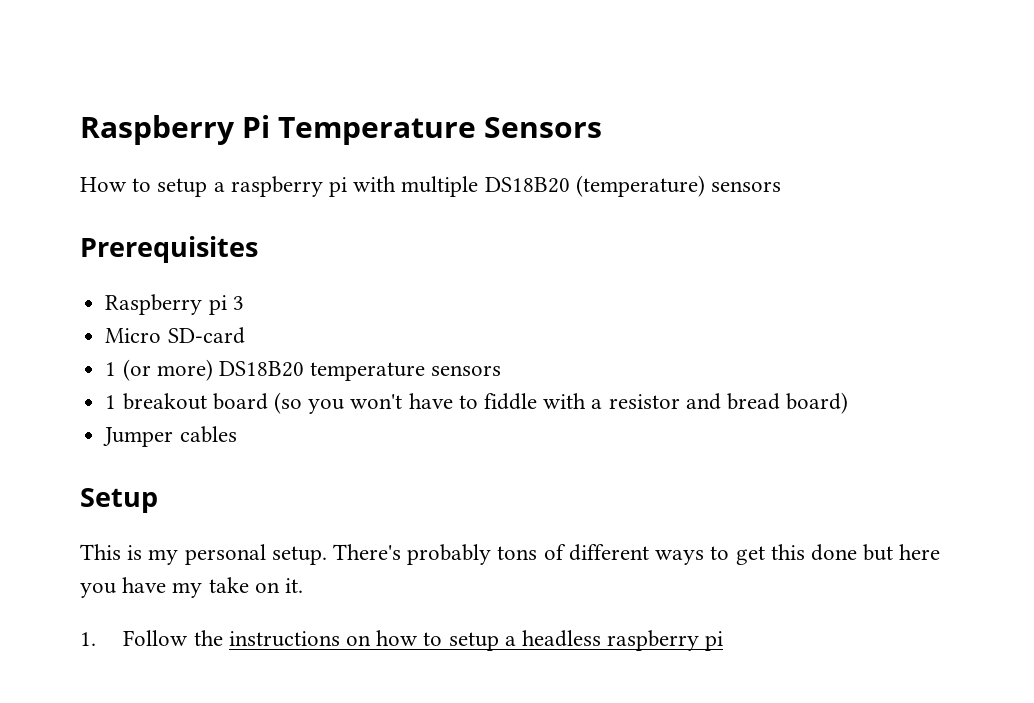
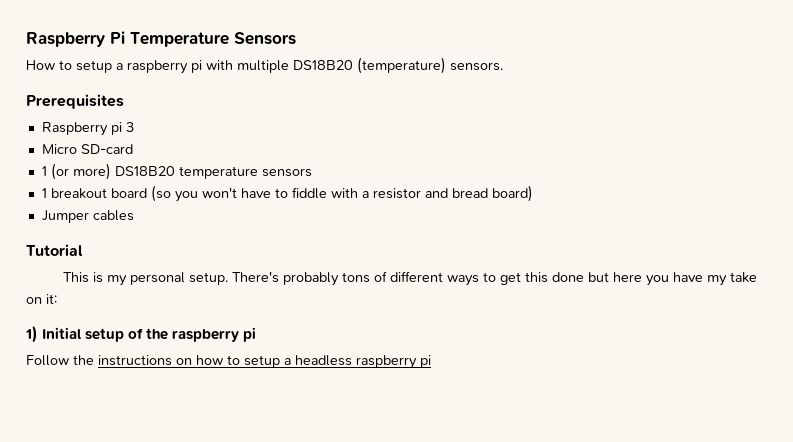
- How to setup a raspberry pi with multiple DS18B20 (temperature) sensors
+ How to setup a raspberry pi with multiple DS18B20 (temperature) sensors.
- Setup
+ Tutorial
- There's probably tons of different ways to get this done but here you have my take on it.
- 1. Follow the instructions on how to setup a headless raspberry pi
+ There's probably tons of different ways to get this done but here you have my take on it:
+ 1) Initial setup of the raspberry pi
+ Follow the instructions on how to setup a headless raspberry pi

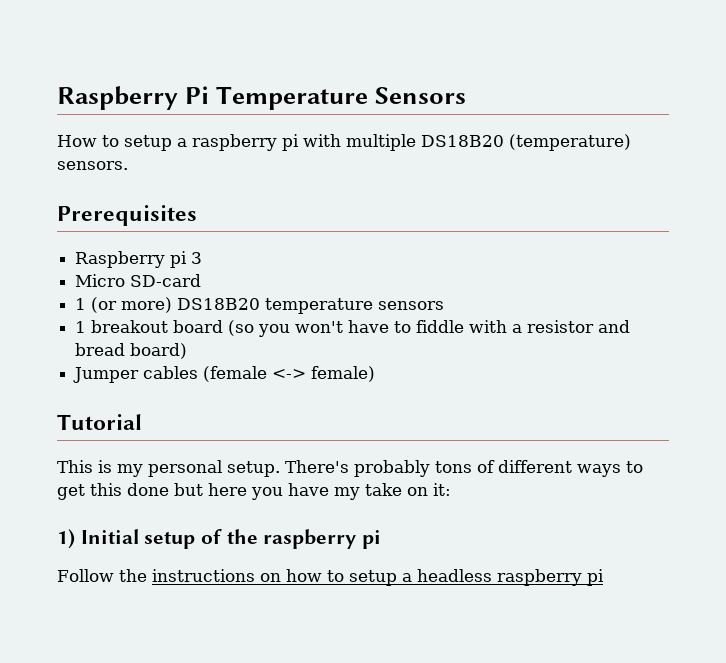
- Jumper cables
+ Jumper cables (female <-> female)

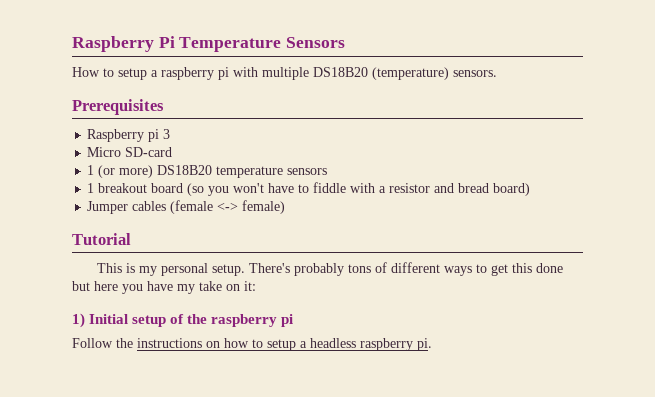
- Follow the instructions on how to setup a headless raspberry pi
+ Follow the instructions on how to setup a headless raspberry pi.

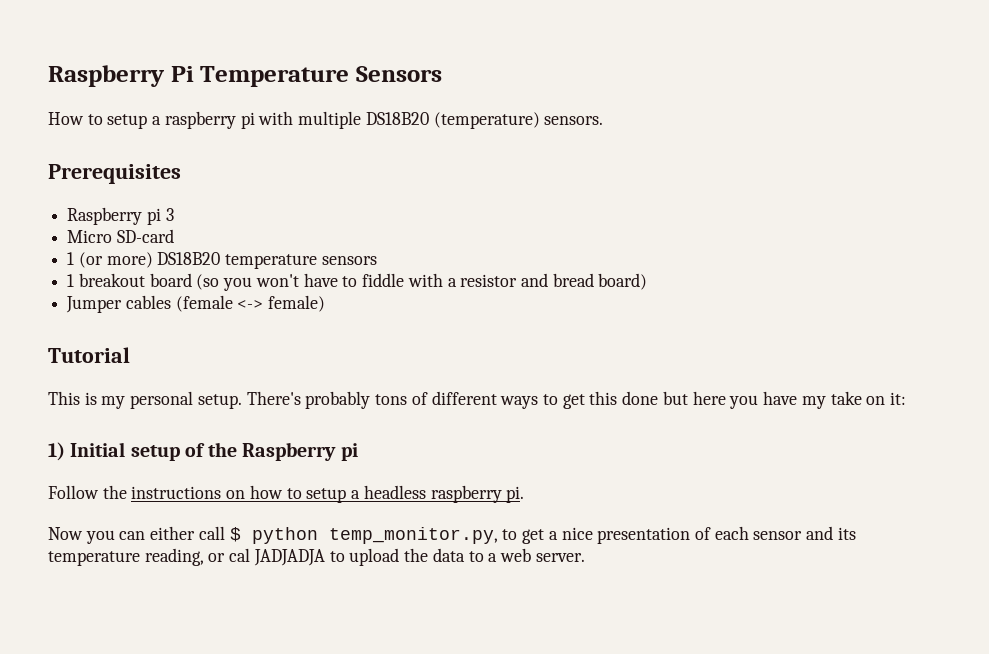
- 1) Initial setup of the raspberry pi
+ 1) Initial setup of the Raspberry pi
+ Now you can either call $ python temp_monitor.py, to get a nice presentation of each sensor and its temperature reading, or cal JADJADJA to upload the data to a web server.

